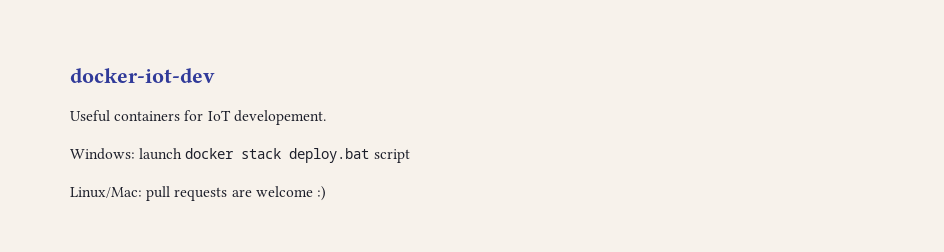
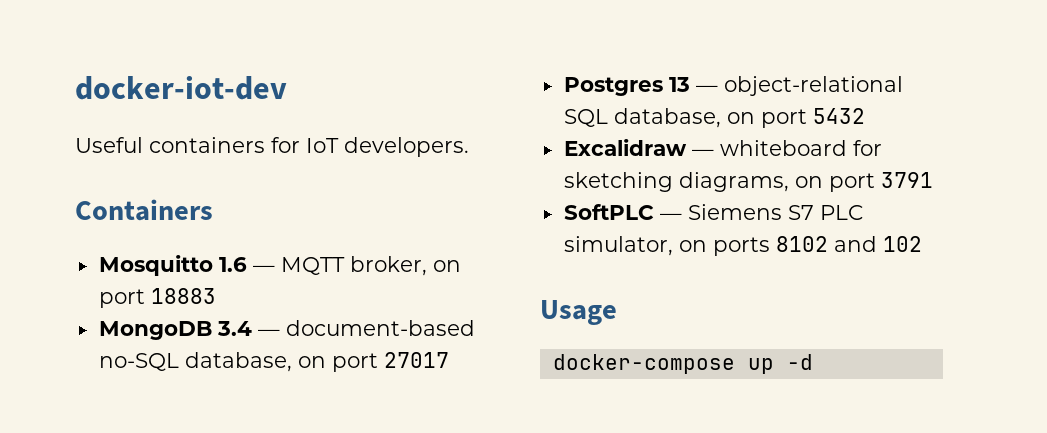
- Useful containers for IoT developement.
- Windows: launch docker stack deploy.bat script
- Linux/Mac: pull requests are welcome :)
+ Useful containers for IoT developers.
+ Containers
+ Mosquitto 1.6 — MQTT broker, on port 18883
+ MongoDB 3.4 — document-based no-SQL database, on port 27017
+ Postgres 13 — object-relational SQL database, on port 5432
+ Excalidraw — whiteboard for sketching diagrams, on port 3791
+ SoftPLC — Siemens S7 PLC simulator, on ports 8102 and 102
+ Usage
+ docker-compose up -d

